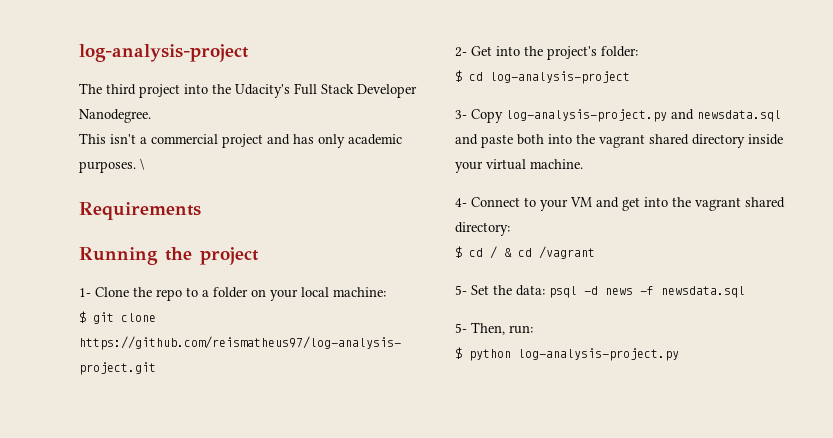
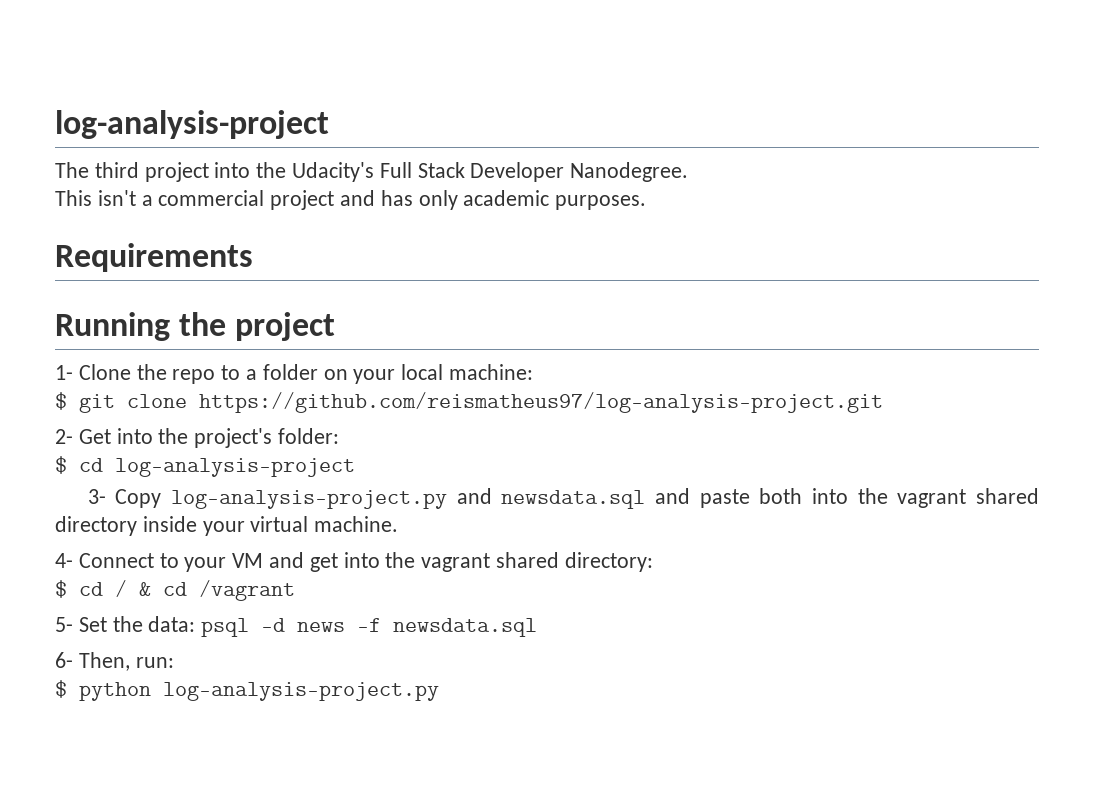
- \
- 5- Then, run:
+ 6- Then, run:

